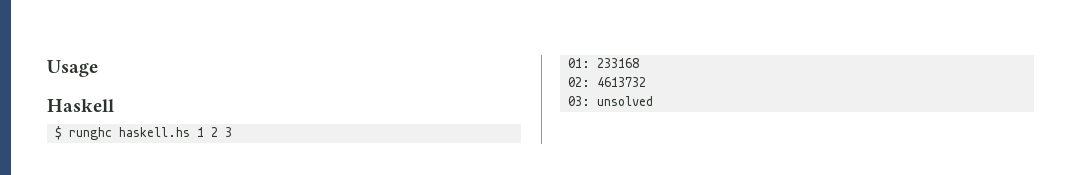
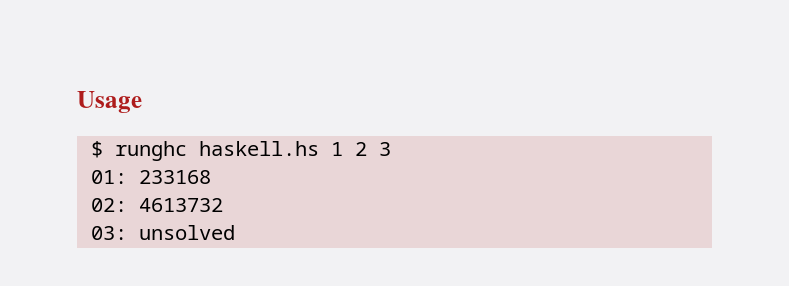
- Haskell

